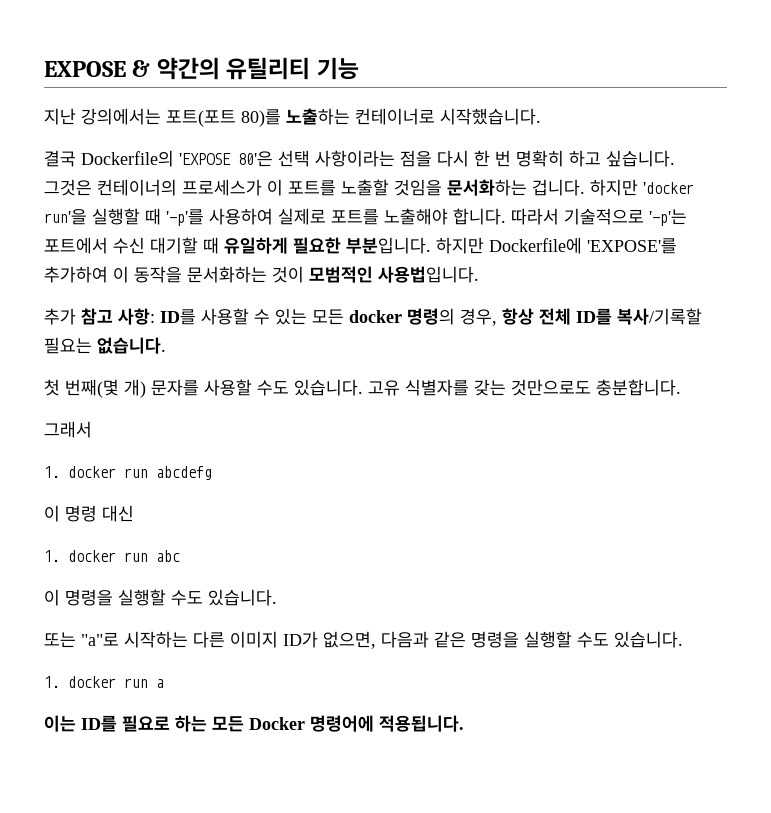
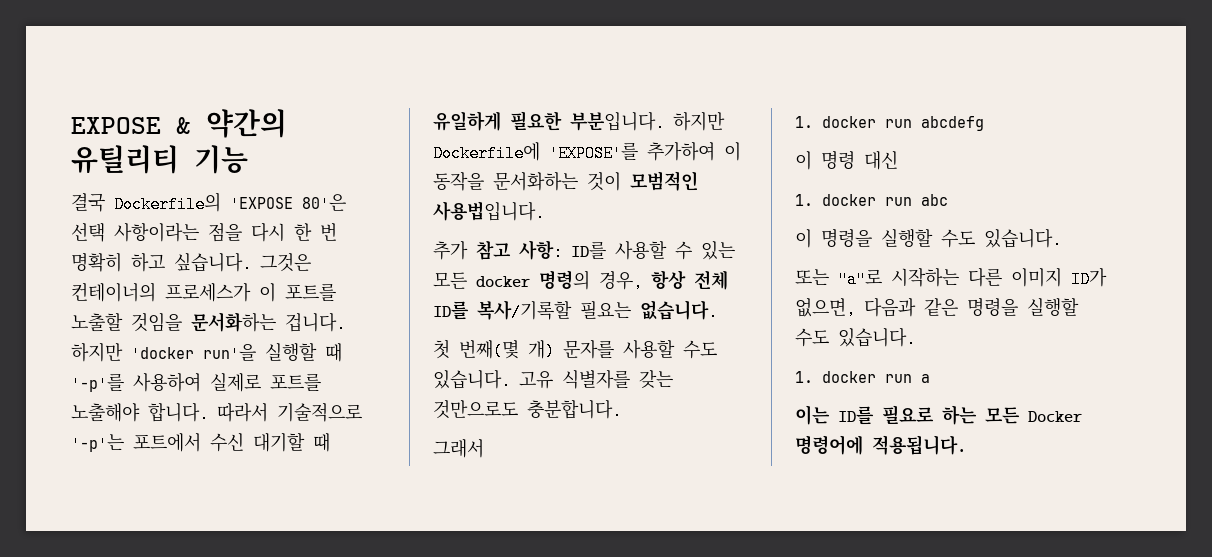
- 지난 강의에서는 포트(포트 80)를 노출하는 컨테이너로 시작했습니다.

